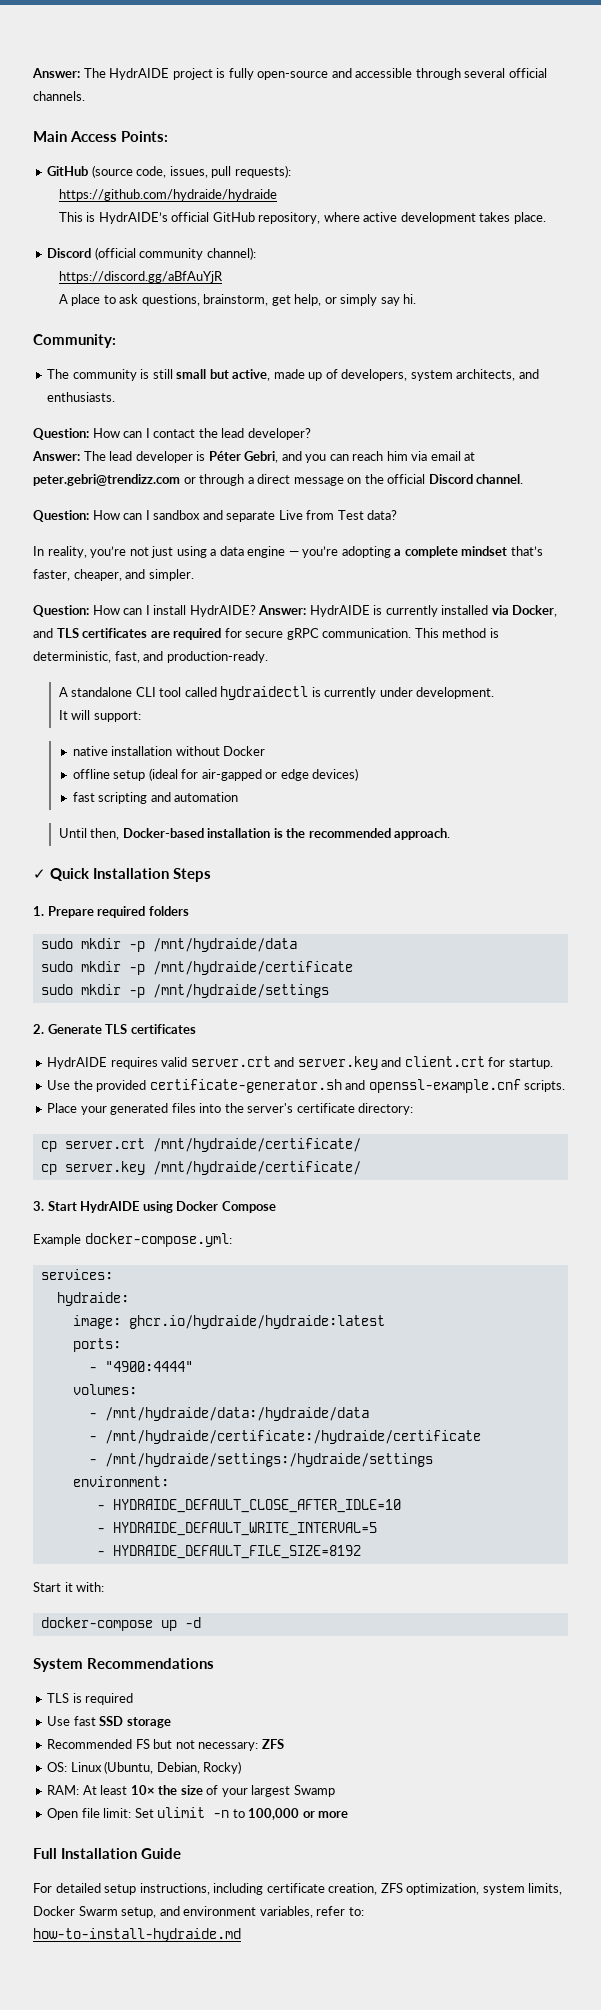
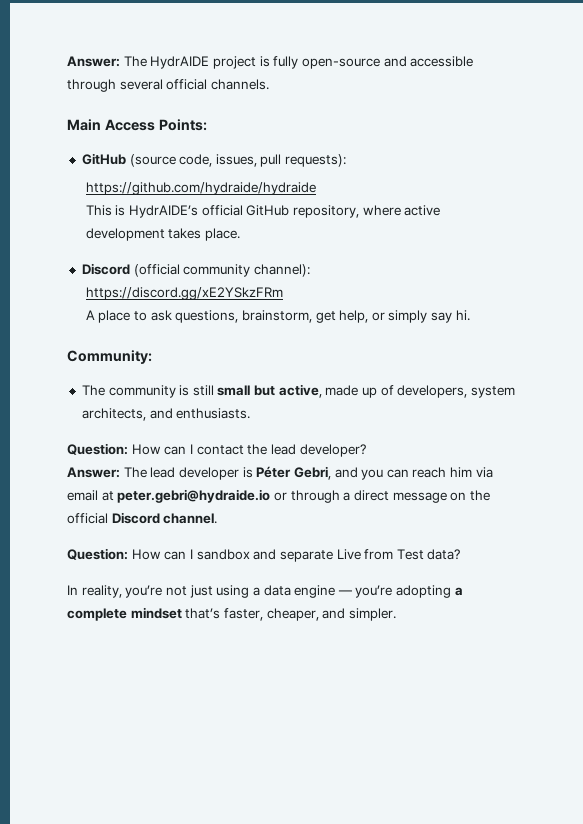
- https://discord.gg/aBfAuYjR
+ https://discord.gg/xE2YSkzFRm
- Answer: The lead developer is Péter Gebri, and you can reach him via email at peter.gebri@trendizz.com or through a direct message on the official Discord channel.
+ Answer: The lead developer is Péter Gebri, and you can reach him via email at peter.gebri@hydraide.io or through a direct message on the official Discord channel.
- Question: How can I install HydrAIDE? Answer: HydrAIDE is currently installed via Docker, and TLS certificates are required for secure gRPC communication. This method is deterministic, fast, and production-ready.
- A standalone CLI tool called hydraidectl is currently under development.
- It will support:
- native installation without Docker
- offline setup (ideal for air-gapped or edge devices)
- fast scripting and automation
- Until then, Docker-based installation is the recommended approach.
- ✓ Quick Installation Steps
- 1. Prepare required folders
- sudo mkdir -p /mnt/hydraide/data
- sudo mkdir -p /mnt/hydraide/certificate
- sudo mkdir -p /mnt/hydraide/settings
- 2. Generate TLS certificates
- HydrAIDE requires valid server.crt and server.key and client.crt for startup.
- Use the provided certificate-generator.sh and openssl-example.cnf scripts.
- Place your generated files into the server's certificate directory:
- cp server.crt /mnt/hydraide/certificate/
- cp server.key /mnt/hydraide/certificate/
- 3. Start HydrAIDE using Docker Compose
- Example docker-compose.yml:
- services:
- hydraide:
- image: ghcr.io/hydraide/hydraide:latest
- ports:
- - "4900:4444"
- volumes:
- - /mnt/hydraide/data:/hydraide/data
- - /mnt/hydraide/certificate:/hydraide/certificate
- - /mnt/hydraide/settings:/hydraide/settings
- environment:
- - HYDRAIDE_DEFAULT_CLOSE_AFTER_IDLE=10
- - HYDRAIDE_DEFAULT_WRITE_INTERVAL=5
- - HYDRAIDE_DEFAULT_FILE_SIZE=8192
- Start it with:
- docker-compose up -d
- System Recommendations
- TLS is required
- Use fast SSD storage
- Recommended FS but not necessary: ZFS
- OS: Linux (Ubuntu, Debian, Rocky)
- RAM: At least 10× the size of your largest Swamp
- Open file limit: Set ulimit -n to 100,000 or more
- Full Installation Guide
- For detailed setup instructions, including certificate creation, ZFS optimization, system limits, Docker Swarm setup, and environment variables, refer to: how-to-install-hydraide.md

